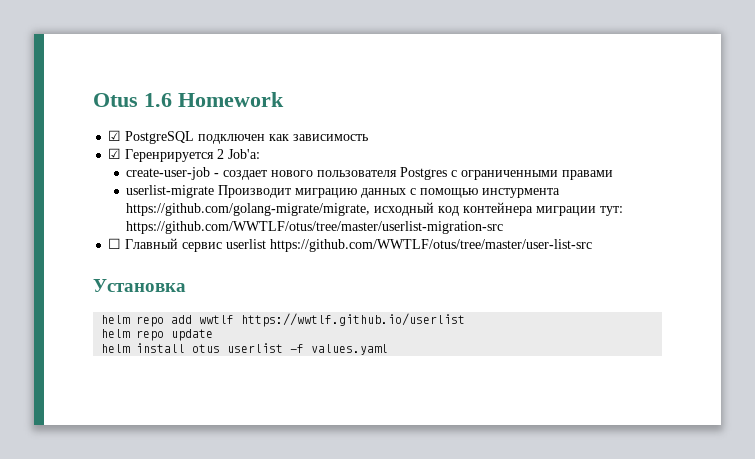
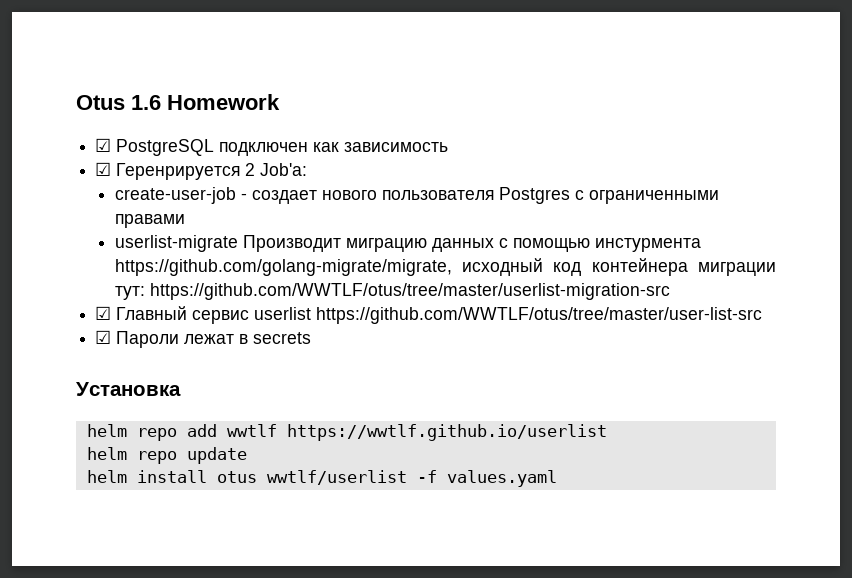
- ☐ Главный сервис userlist https://github.com/WWTLF/otus/tree/master/user-list-src
+ ☑ Главный сервис userlist https://github.com/WWTLF/otus/tree/master/user-list-src
+ ☑ Пароли лежат в secrets
- helm install otus userlist -f values.yaml
+ helm install otus wwtlf/userlist -f values.yaml

